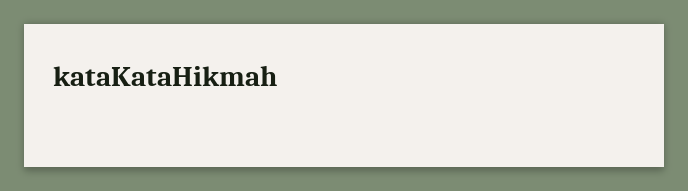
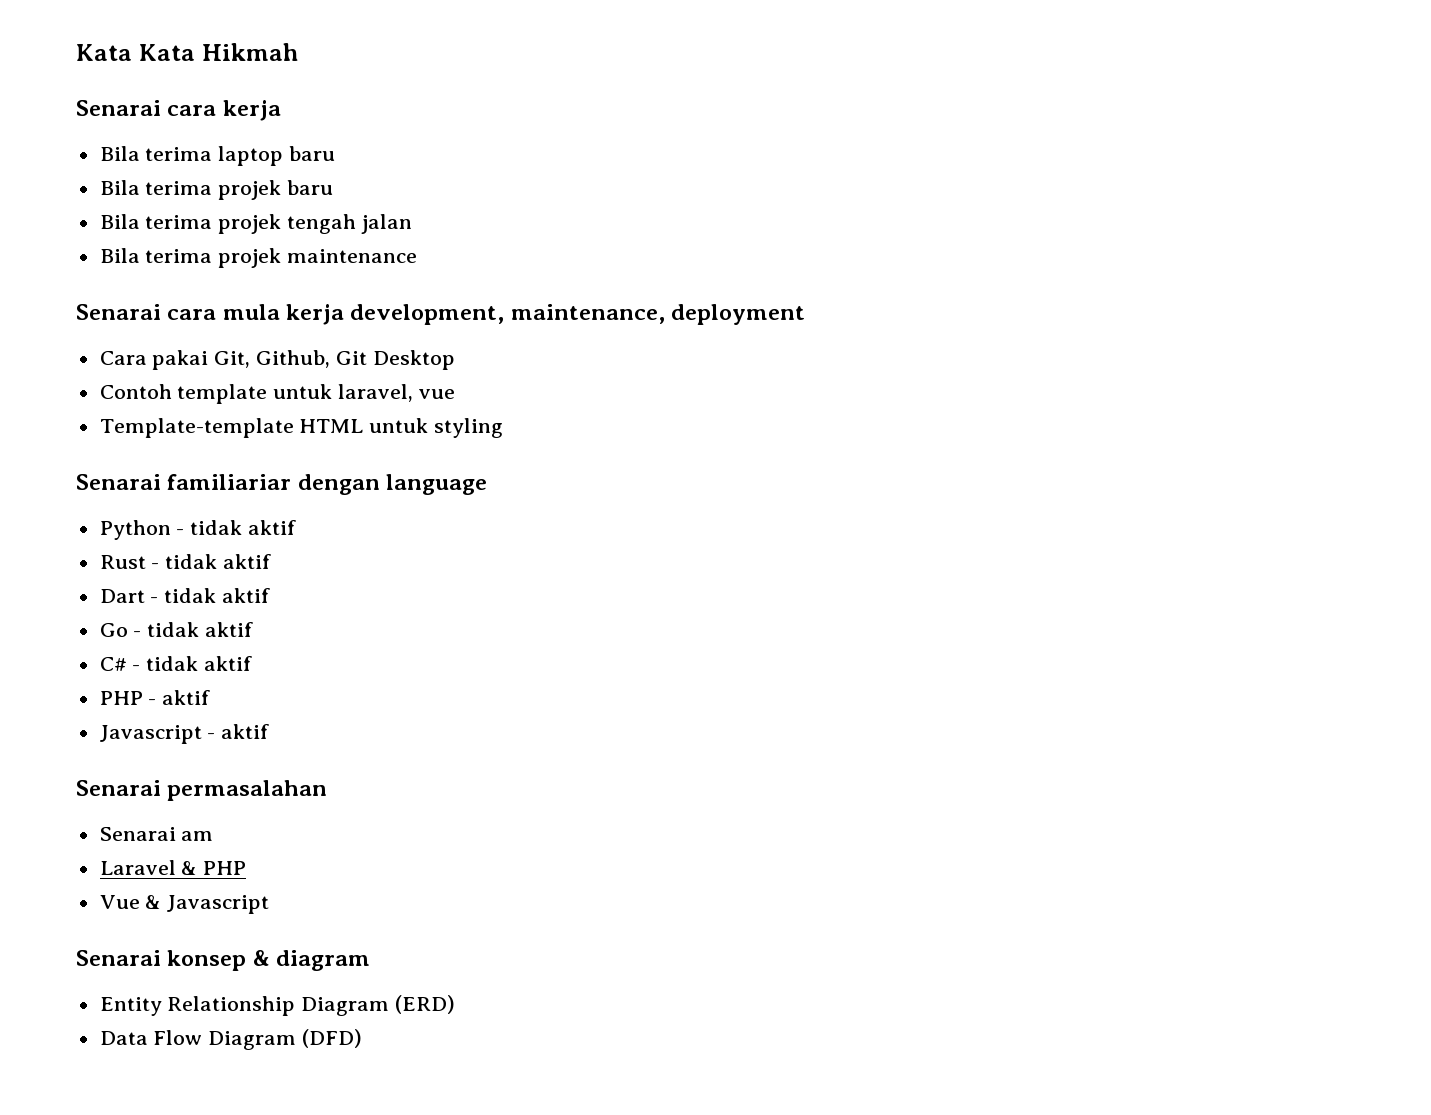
- kataKataHikmah
+ Kata Kata Hikmah
+ Senarai cara kerja
+ Bila terima laptop baru
+ Bila terima projek baru
+ Bila terima projek tengah jalan
+ Bila terima projek maintenance
+ Senarai cara mula kerja development, maintenance, deployment
+ Cara pakai Git, Github, Git Desktop
+ Contoh template untuk laravel, vue
+ Template-template HTML untuk styling
+ Senarai familiariar dengan language
+ Python - tidak aktif
+ Rust - tidak aktif
+ Dart - tidak aktif
+ Go - tidak aktif
+ C# - tidak aktif
+ PHP - aktif
+ Javascript - aktif
+ Senarai permasalahan
+ Senarai am
+ Laravel & PHP
+ Vue & Javascript
+ Senarai konsep & diagram
+ Entity Relationship Diagram (ERD)
+ Data Flow Diagram (DFD)

